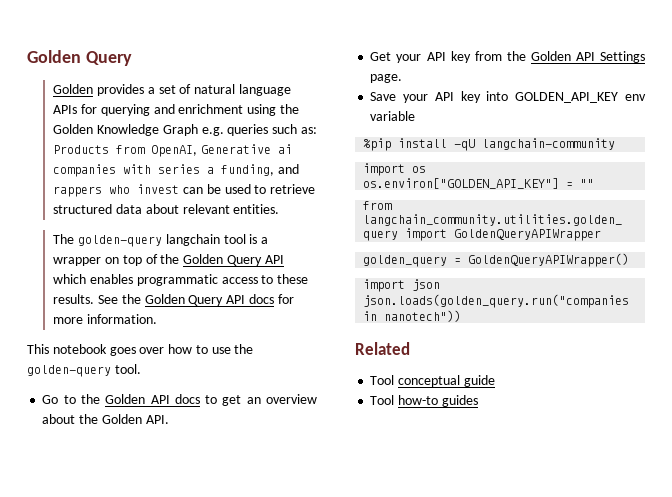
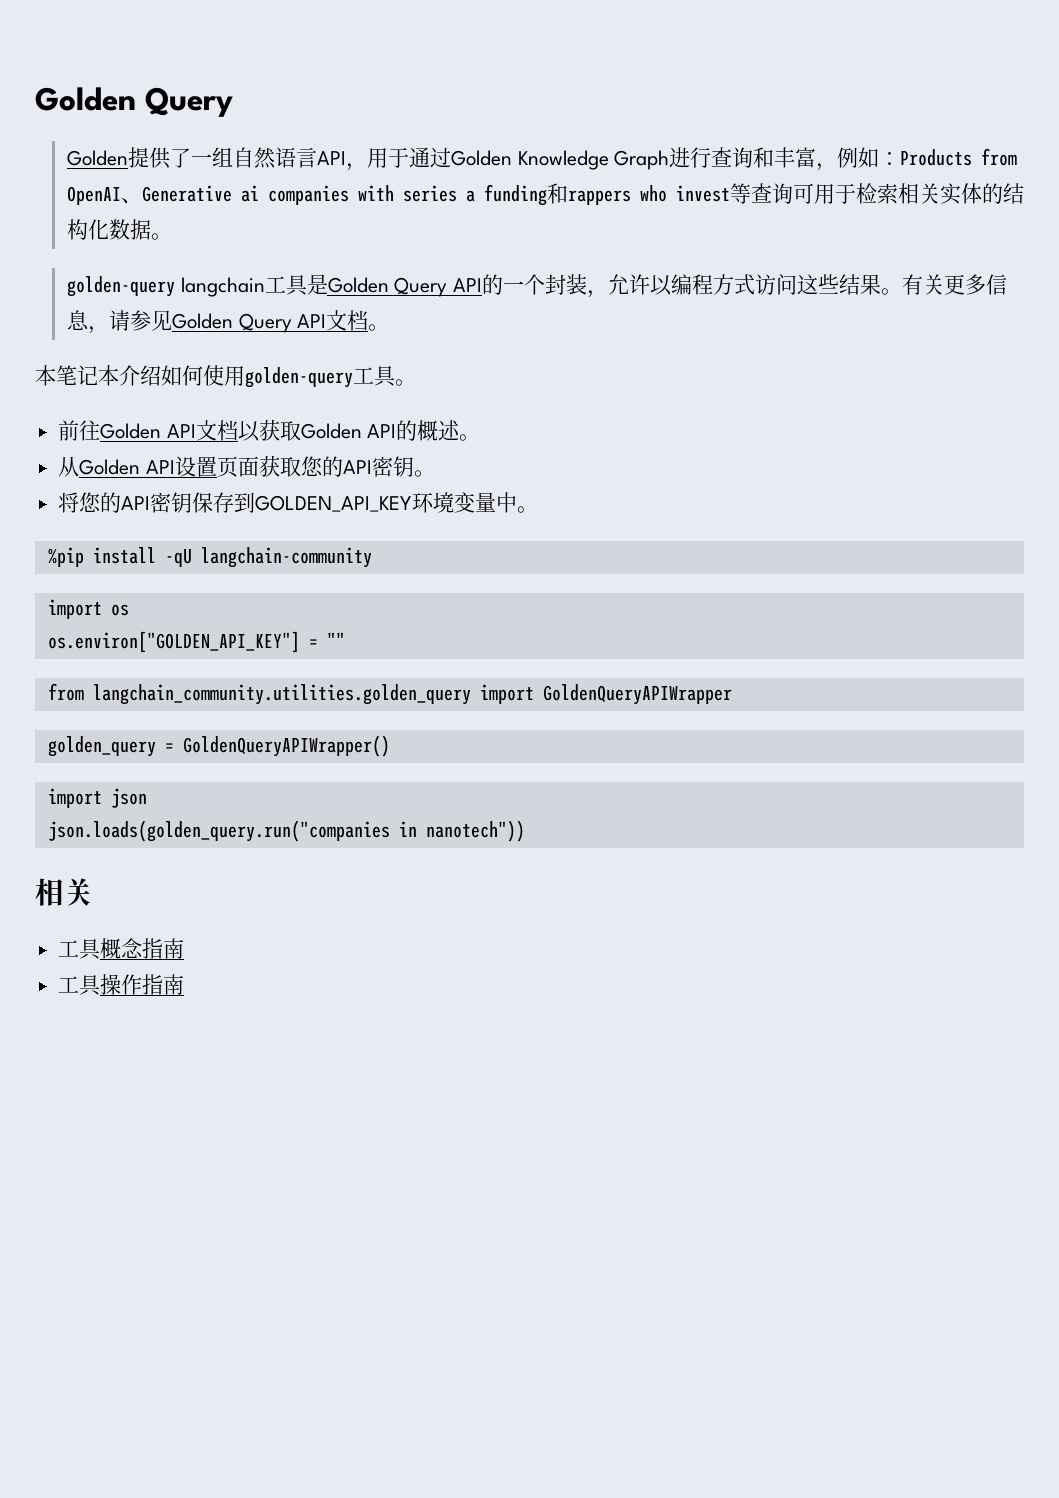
- Golden provides a set of natural language APIs for querying and enrichment using the Golden Knowledge Graph e.g. queries such as: Products from OpenAI, Generative ai companies with series a funding, and rappers who invest can be used to retrieve structured data about relevant entities.
- The golden-query langchain tool is a wrapper on top of the Golden Query API which enables programmatic access to these results. See the Golden Query API docs for more information.
- This notebook goes over how to use the golden-query tool.
- Go to the Golden API docs to get an overview about the Golden API.
- Get your API key from the Golden API Settings page.
- Save your API key into GOLDEN_API_KEY env variable
+ Golden提供了一组自然语言API，用于通过Golden Knowledge Graph进行查询和丰富，例如：Products from OpenAI、Generative ai companies with series a funding和rappers who invest等查询可用于检索相关实体的结构化数据。
+ golden-query langchain工具是Golden Query API的一个封装，允许以编程方式访问这些结果。有关更多信息，请参见Golden Query API文档。
+ 本笔记本介绍如何使用golden-query工具。
+ 前往Golden API文档以获取Golden API的概述。
+ 从Golden API设置页面获取您的API密钥。
+ 将您的API密钥保存到GOLDEN_API_KEY环境变量中。
  json.loads(golden_query.run("companies in nanotech"))
- Related
- Tool conceptual guide
- Tool how-to guides
+ 相关
+ 工具概念指南
+ 工具操作指南

